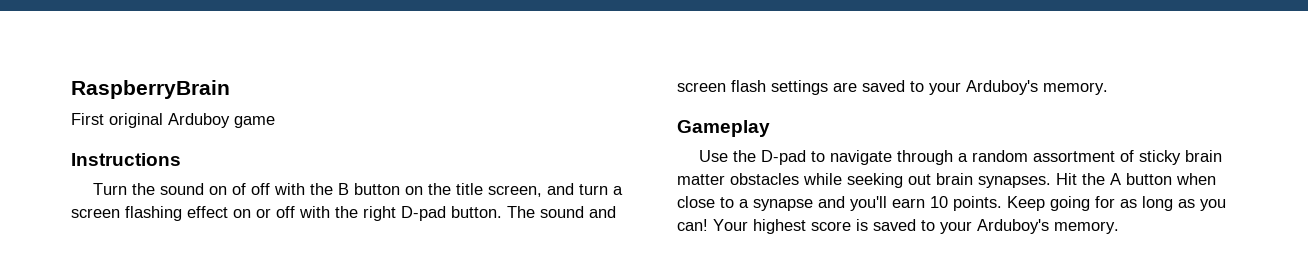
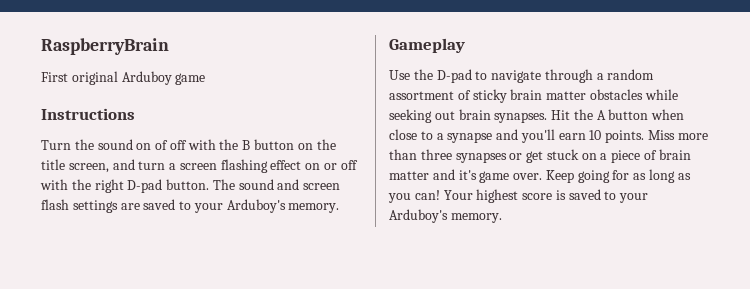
+ Miss more than three synapses or get stuck on a piece of brain matter and it's game over.

